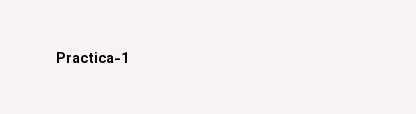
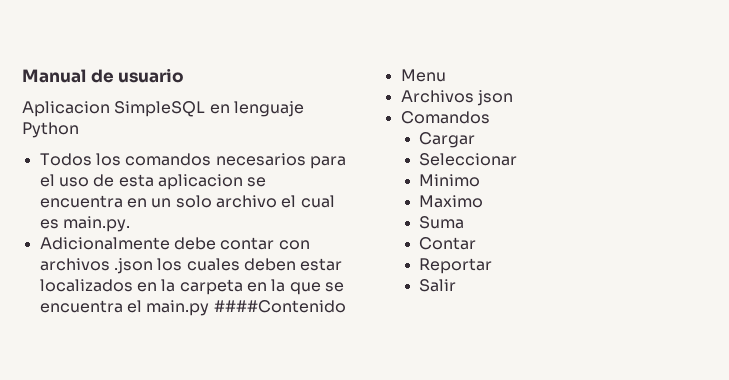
- Practica-1
+ Manual de usuario
+ Aplicacion SimpleSQL en lenguaje Python
+ Todos los comandos necesarios para el uso de esta aplicacion se encuentra en un solo archivo el cual es main.py.
+ Adicionalmente debe contar con archivos .json los cuales deben estar localizados en la carpeta en la que se encuentra el main.py ####Contenido
+ Menu
+ Archivos json
+ Comandos
+ Cargar
+ Seleccionar
+ Minimo
+ Maximo
+ Suma
+ Contar
+ Reportar
+ Salir

